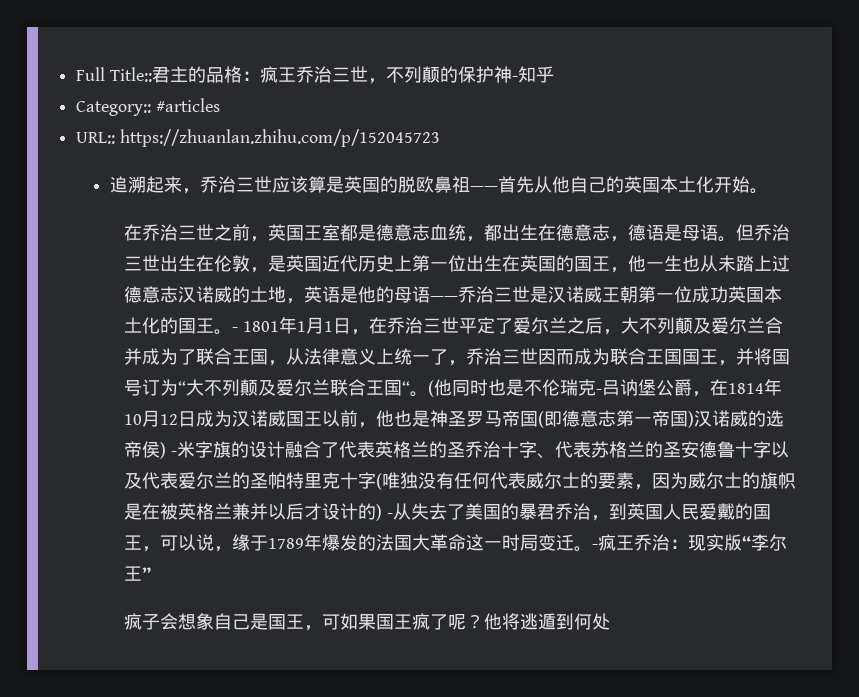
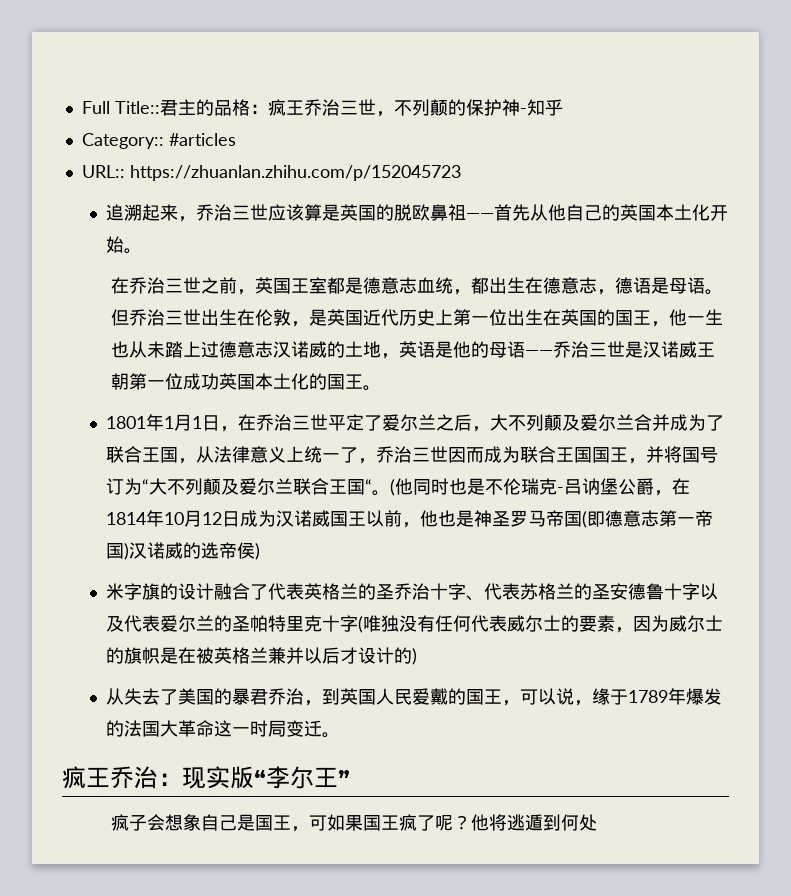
- 但乔治三世出生在伦敦，是英国近代历史上第一位出生在英国的国王，他一生也从未踏上过德意志汉诺威的土地，英语是他的母语——乔治三世是汉诺威王朝第一位成功英国本土化的国王。- 1801年1月1日，在乔治三世平定了爱尔兰之后，大不列颠及爱尔兰合并成为了联合王国，从法律意义上统一了，乔治三世因而成为联合王国国王，并将国号订为“大不列颠及爱尔兰联合王国“。
+ 但乔治三世出生在伦敦，是英国近代历史上第一位出生在英国的国王，他一生也从未踏上过德意志汉诺威的土地，英语是他的母语——乔治三世是汉诺威王朝第一位成功英国本土化的国王。
+ 1801年1月1日，在乔治三世平定了爱尔兰之后，大不列颠及爱尔兰合并成为了联合王国，从法律意义上统一了，乔治三世因而成为联合王国国王，并将国号订为“大不列颠及爱尔兰联合王国“。
- (他同时也是不伦瑞克-吕讷堡公爵，在1814年10月12日成为汉诺威国王以前，他也是神圣罗马帝国(即德意志第一帝国)汉诺威的选帝侯) -米字旗的设计融合了代表英格兰的圣乔治十字、代表苏格兰的圣安德鲁十字以及代表爱尔兰的圣帕特里克十字(唯独没有任何代表威尔士的要素，因为威尔士的旗帜是在被英格兰兼并以后才设计的) -从失去了美国的暴君乔治，到英国人民爱戴的国王，可以说，缘于1789年爆发的法国大革命这一时局变迁。-疯王乔治：
+ (他同时也是不伦瑞克-吕讷堡公爵，在1814年10月12日成为汉诺威国王以前，他也是神圣罗马帝国(即德意志第一帝国)汉诺威的选帝侯)
+ 米字旗的设计融合了代表英格兰的圣乔治十字、代表苏格兰的圣安德鲁十字以及代表爱尔兰的圣帕特里克十字(唯独没有任何代表威尔士的要素，因为威尔士的旗帜是在被英格兰兼并以后才设计的)
+ 从失去了美国的暴君乔治，到英国人民爱戴的国王，可以说，缘于1789年爆发的法国大革命这一时局变迁。
+ 疯王乔治：

